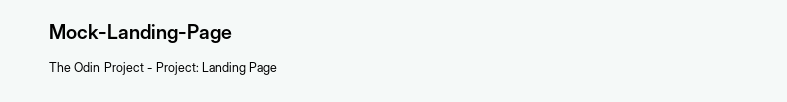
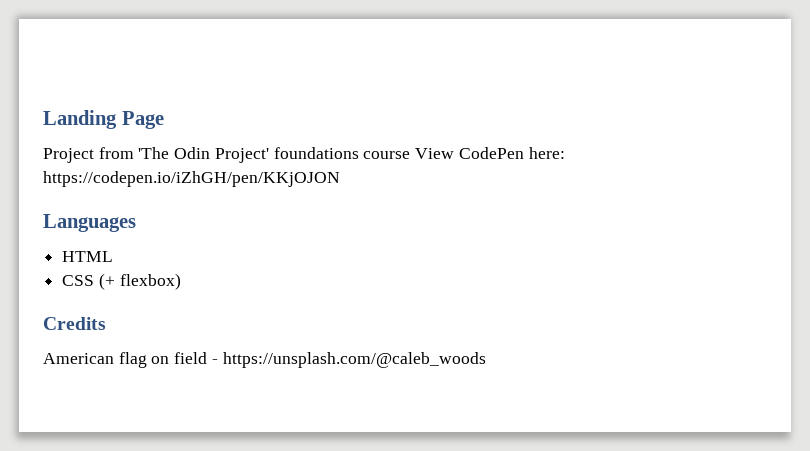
- Mock-Landing-Page
- The Odin Project - Project: Landing Page
+ Landing Page
+ Project from 'The Odin Project' foundations course View CodePen here: https://codepen.io/iZhGH/pen/KKjOJON
+ Languages
+ HTML
+ CSS (+ flexbox)
+ Credits
+ American flag on field - https://unsplash.com/@caleb_woods

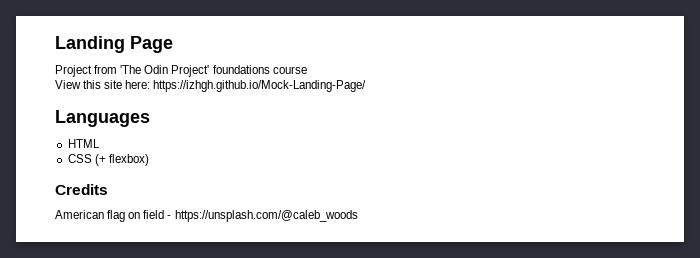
- Project from 'The Odin Project' foundations course View CodePen here: https://codepen.io/iZhGH/pen/KKjOJON
+ Project from 'The Odin Project' foundations course
+ View this site here: https://izhgh.github.io/Mock-Landing-Page/

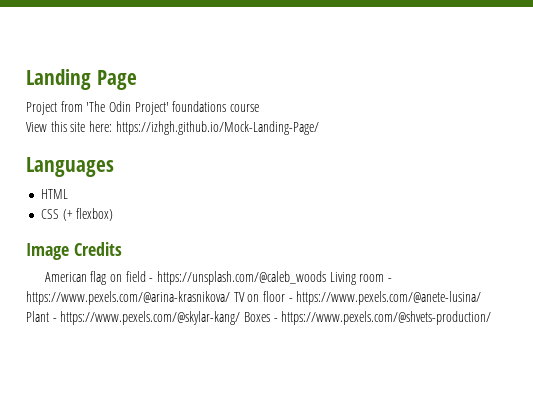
- Credits
+ Image Credits
- American flag on field - https://unsplash.com/@caleb_woods
+ American flag on field - https://unsplash.com/@caleb_woods Living room - https://www.pexels.com/@arina-krasnikova/ TV on floor - https://www.pexels.com/@anete-lusina/ Plant - https://www.pexels.com/@skylar-kang/ Boxes - https://www.pexels.com/@shvets-production/

